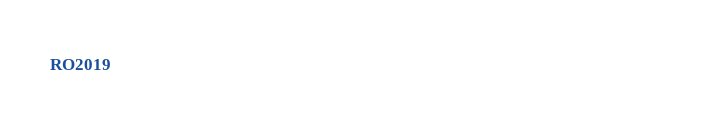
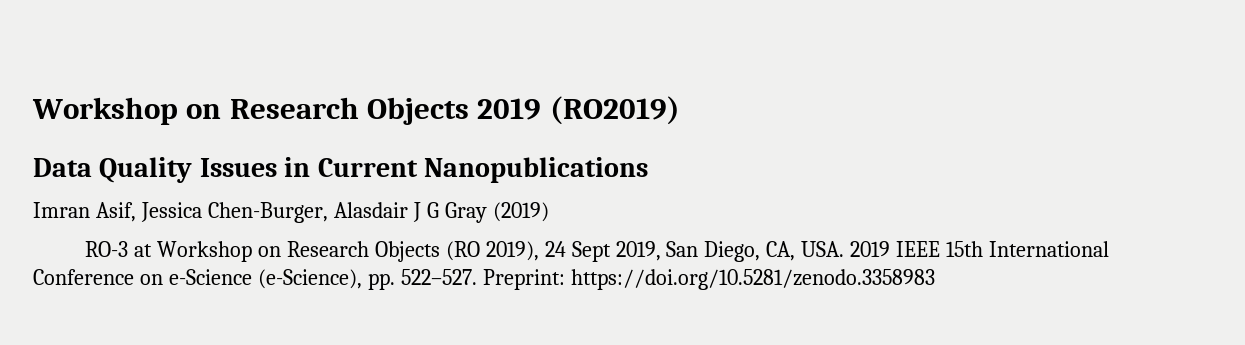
- RO2019
+ Workshop on Research Objects 2019 (RO2019)
+ Data Quality Issues in Current Nanopublications
+ Imran Asif, Jessica Chen-Burger, Alasdair J G Gray (2019)
+ RO-3 at Workshop on Research Objects (RO 2019), 24 Sept 2019, San Diego, CA, USA. 2019 IEEE 15th International Conference on e-Science (e-Science), pp. 522–527. Preprint: https://doi.org/10.5281/zenodo.3358983

